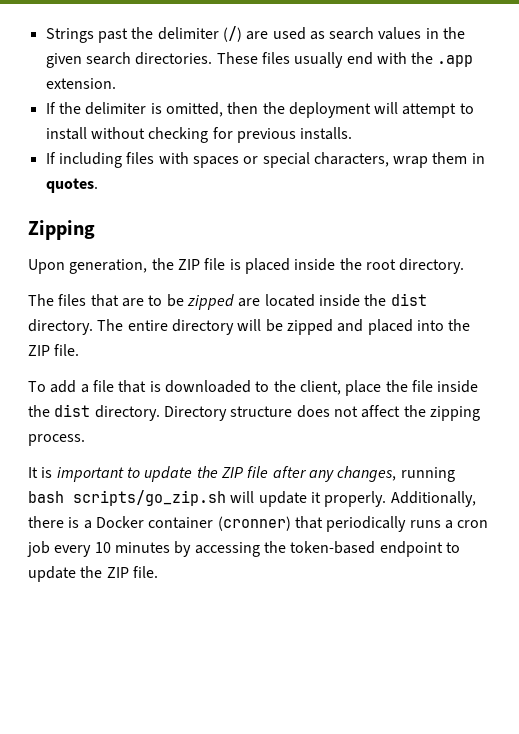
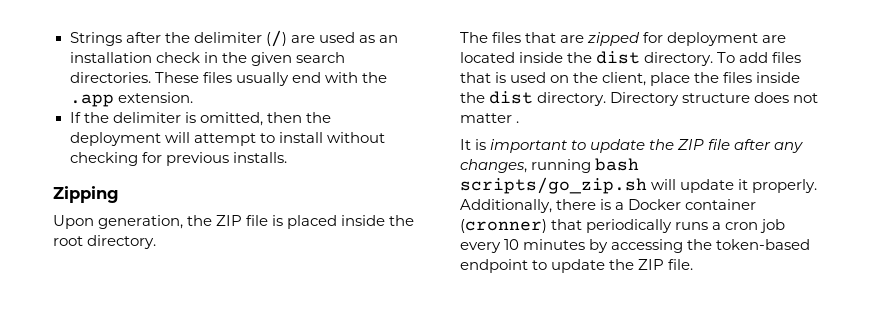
- Strings past the delimiter (/) are used as search values in the given search directories.
+ Strings after the delimiter (/) are used as an installation check in the given search directories.
- If including files with spaces or special characters, wrap them in quotes.
- The files that are to be zipped are located inside the dist directory.
+ The files that are zipped for deployment are located inside the dist directory.
- The entire directory will be zipped and placed into the ZIP file.
- To add a file that is downloaded to the client, place the file inside the dist directory.
+ To add files that is used on the client, place the files inside the dist directory.
- Directory structure does not affect the zipping process.
+ Directory structure does not matter .

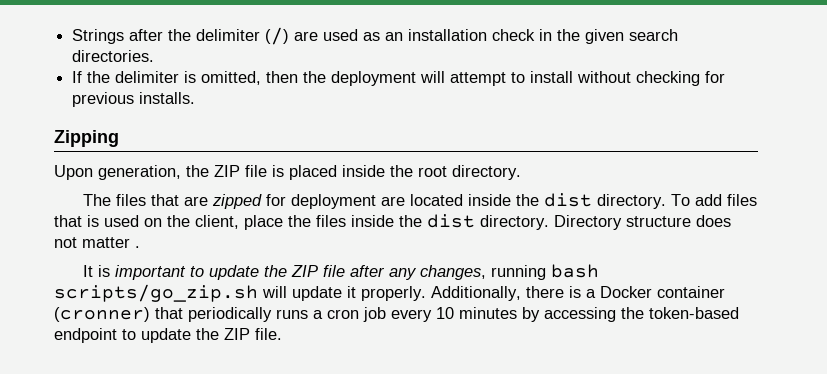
- These files usually end with the .app extension.

